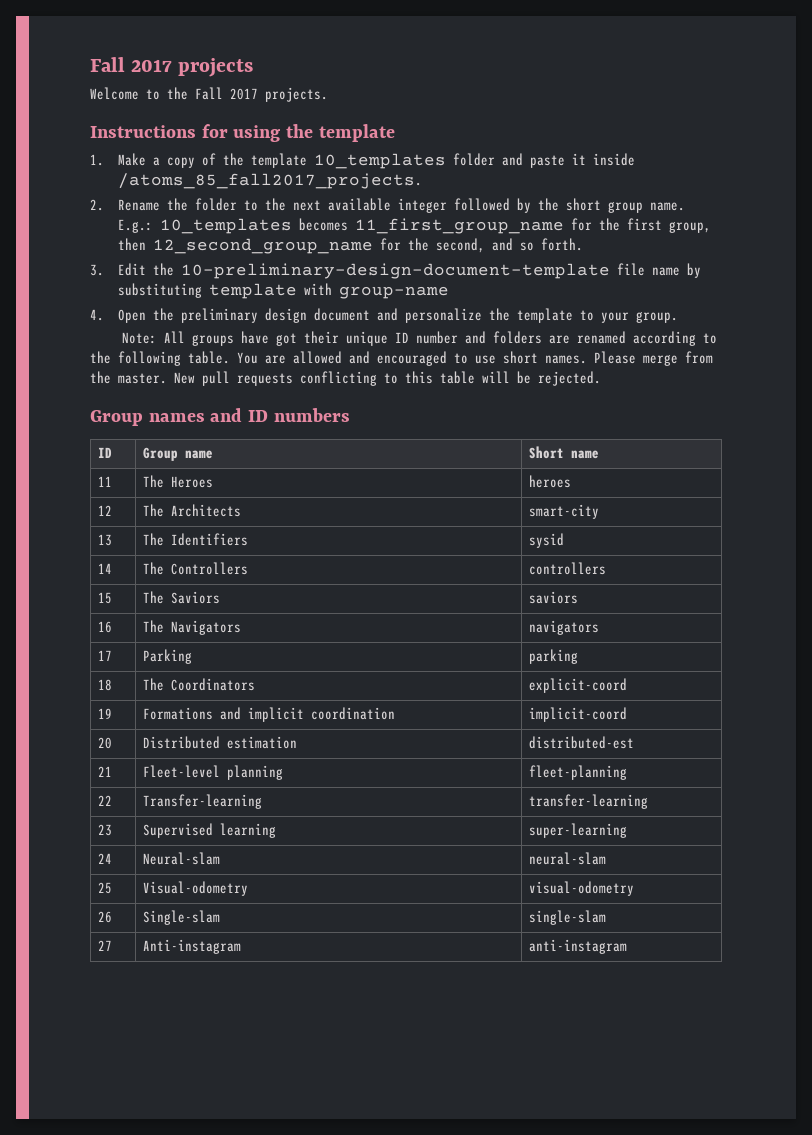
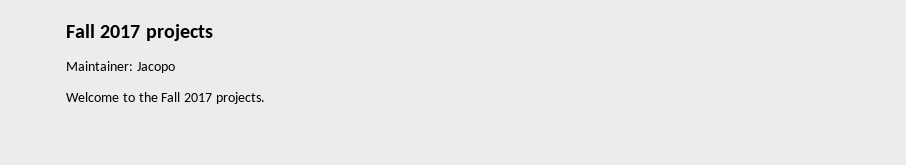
+ Maintainer: Jacopo
- Instructions for using the template
- 1. Make a copy of the template 10_templates folder and paste it inside /atoms_85_fall2017_projects.
- 2. Rename the folder to the next available integer followed by the short group name. E.g.: 10_templates becomes 11_first_group_name for the first group, then 12_second_group_name for the second, and so forth.
- 3. Edit the 10-preliminary-design-document-template file name by substituting template with group-name
- 4. Open the preliminary design document and personalize the template to your group.
- Note: All groups have got their unique ID number and folders are renamed according to the following table. You are allowed and encouraged to use short names. Please merge from the master. New pull requests conflicting to this table will be rejected.
- Group names and ID numbers
- ID | Group name | Short name
- 11 | The Heroes | heroes
- 12 | The Architects | smart-city
- 13 | The Identifiers | sysid
- 14 | The Controllers | controllers
- 15 | The Saviors | saviors
- 16 | The Navigators | navigators
- 17 | Parking | parking
- 18 | The Coordinators | explicit-coord
- 19 | Formations and implicit coordination | implicit-coord
- 20 | Distributed estimation | distributed-est
- 21 | Fleet-level planning | fleet-planning
- 22 | Transfer-learning | transfer-learning
- 23 | Supervised learning | super-learning
- 24 | Neural-slam | neural-slam
- 25 | Visual-odometry | visual-odometry
- 26 | Single-slam | single-slam
- 27 | Anti-instagram | anti-instagram

